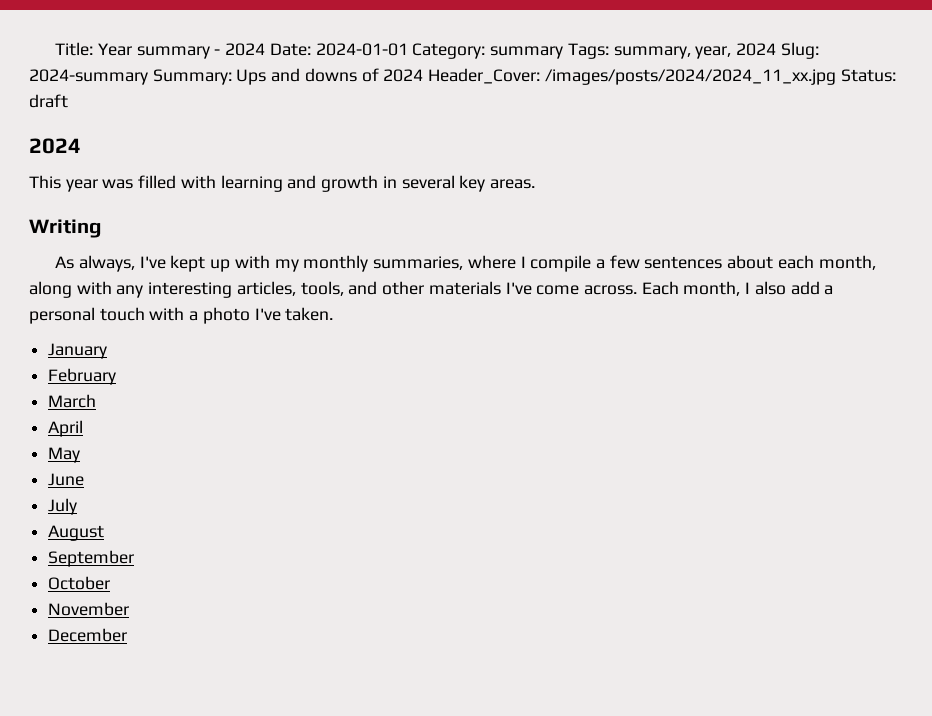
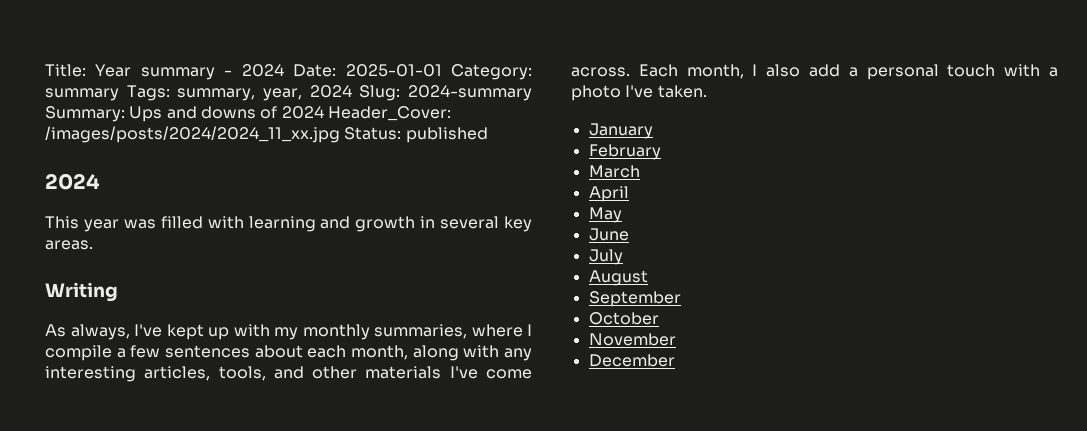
- Title: Year summary - 2024 Date: 2024-01-01 Category: summary Tags: summary, year, 2024 Slug: 2024-summary Summary: Ups and downs of 2024 Header_Cover: /images/posts/2024/2024_11_xx.jpg Status: draft
+ Title: Year summary - 2024 Date: 2025-01-01 Category: summary Tags: summary, year, 2024 Slug: 2024-summary Summary: Ups and downs of 2024 Header_Cover: /images/posts/2024/2024_11_xx.jpg Status: published

